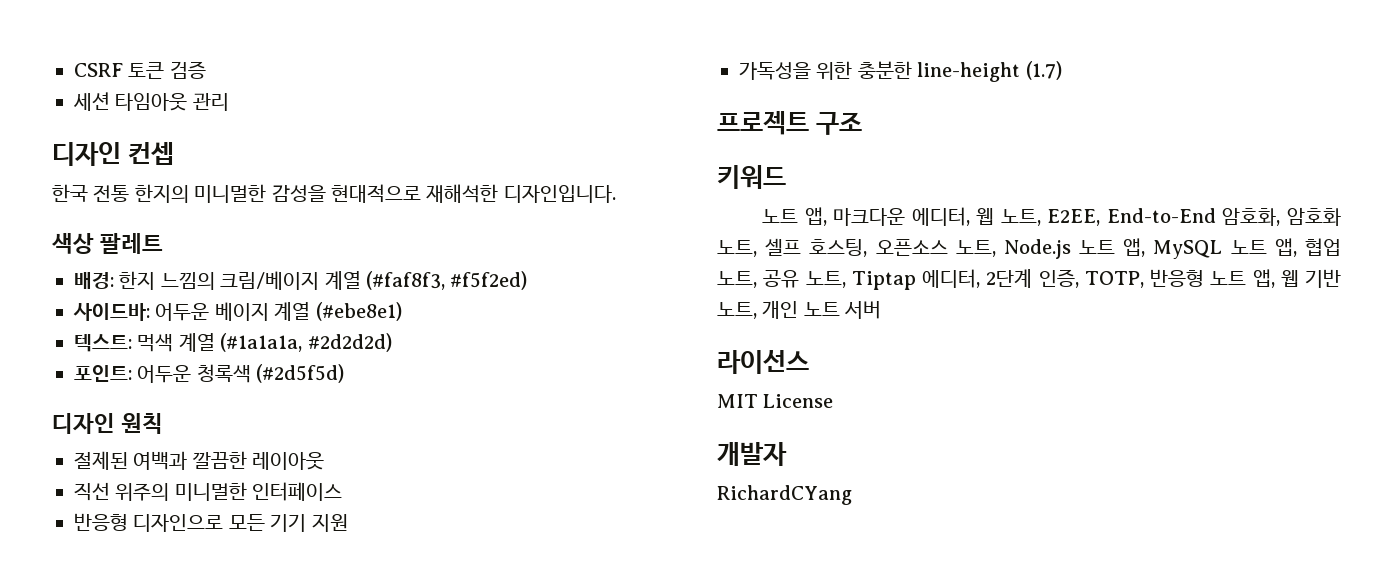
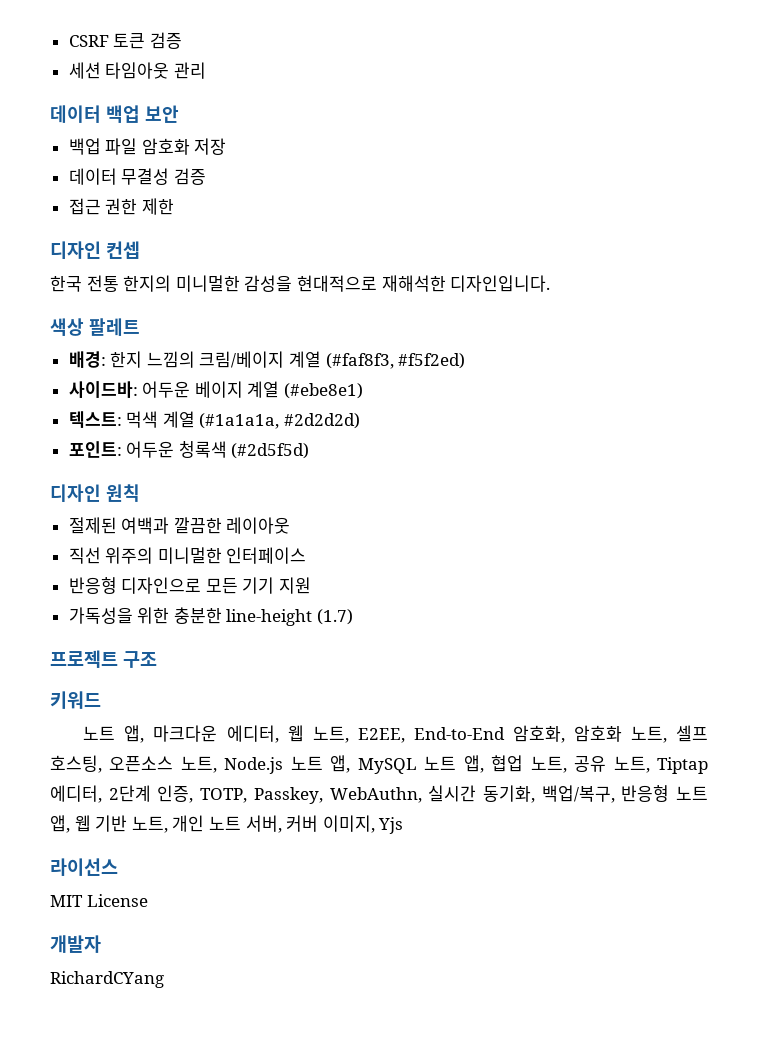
+ 데이터 백업 보안
+ 백업 파일 암호화 저장
+ 데이터 무결성 검증
+ 접근 권한 제한
- 노트 앱, 마크다운 에디터, 웹 노트, E2EE, End-to-End 암호화, 암호화 노트, 셀프 호스팅, 오픈소스 노트, Node.js 노트 앱, MySQL 노트 앱, 협업 노트, 공유 노트, Tiptap 에디터, 2단계 인증, TOTP, 반응형 노트 앱, 웹 기반 노트, 개인 노트 서버
+ 노트 앱, 마크다운 에디터, 웹 노트, E2EE, End-to-End 암호화, 암호화 노트, 셀프 호스팅, 오픈소스 노트, Node.js 노트 앱, MySQL 노트 앱, 협업 노트, 공유 노트, Tiptap 에디터, 2단계 인증, TOTP, Passkey, WebAuthn, 실시간 동기화, 백업/복구, 반응형 노트 앱, 웹 기반 노트, 개인 노트 서버, 커버 이미지, Yjs

